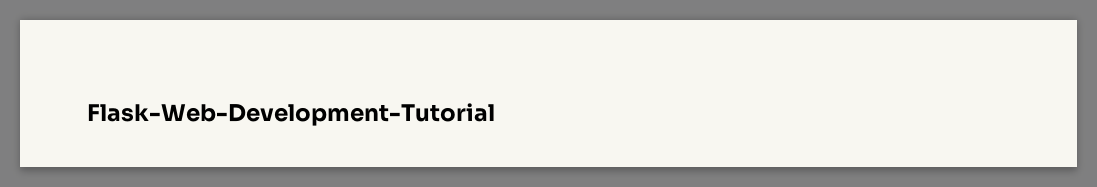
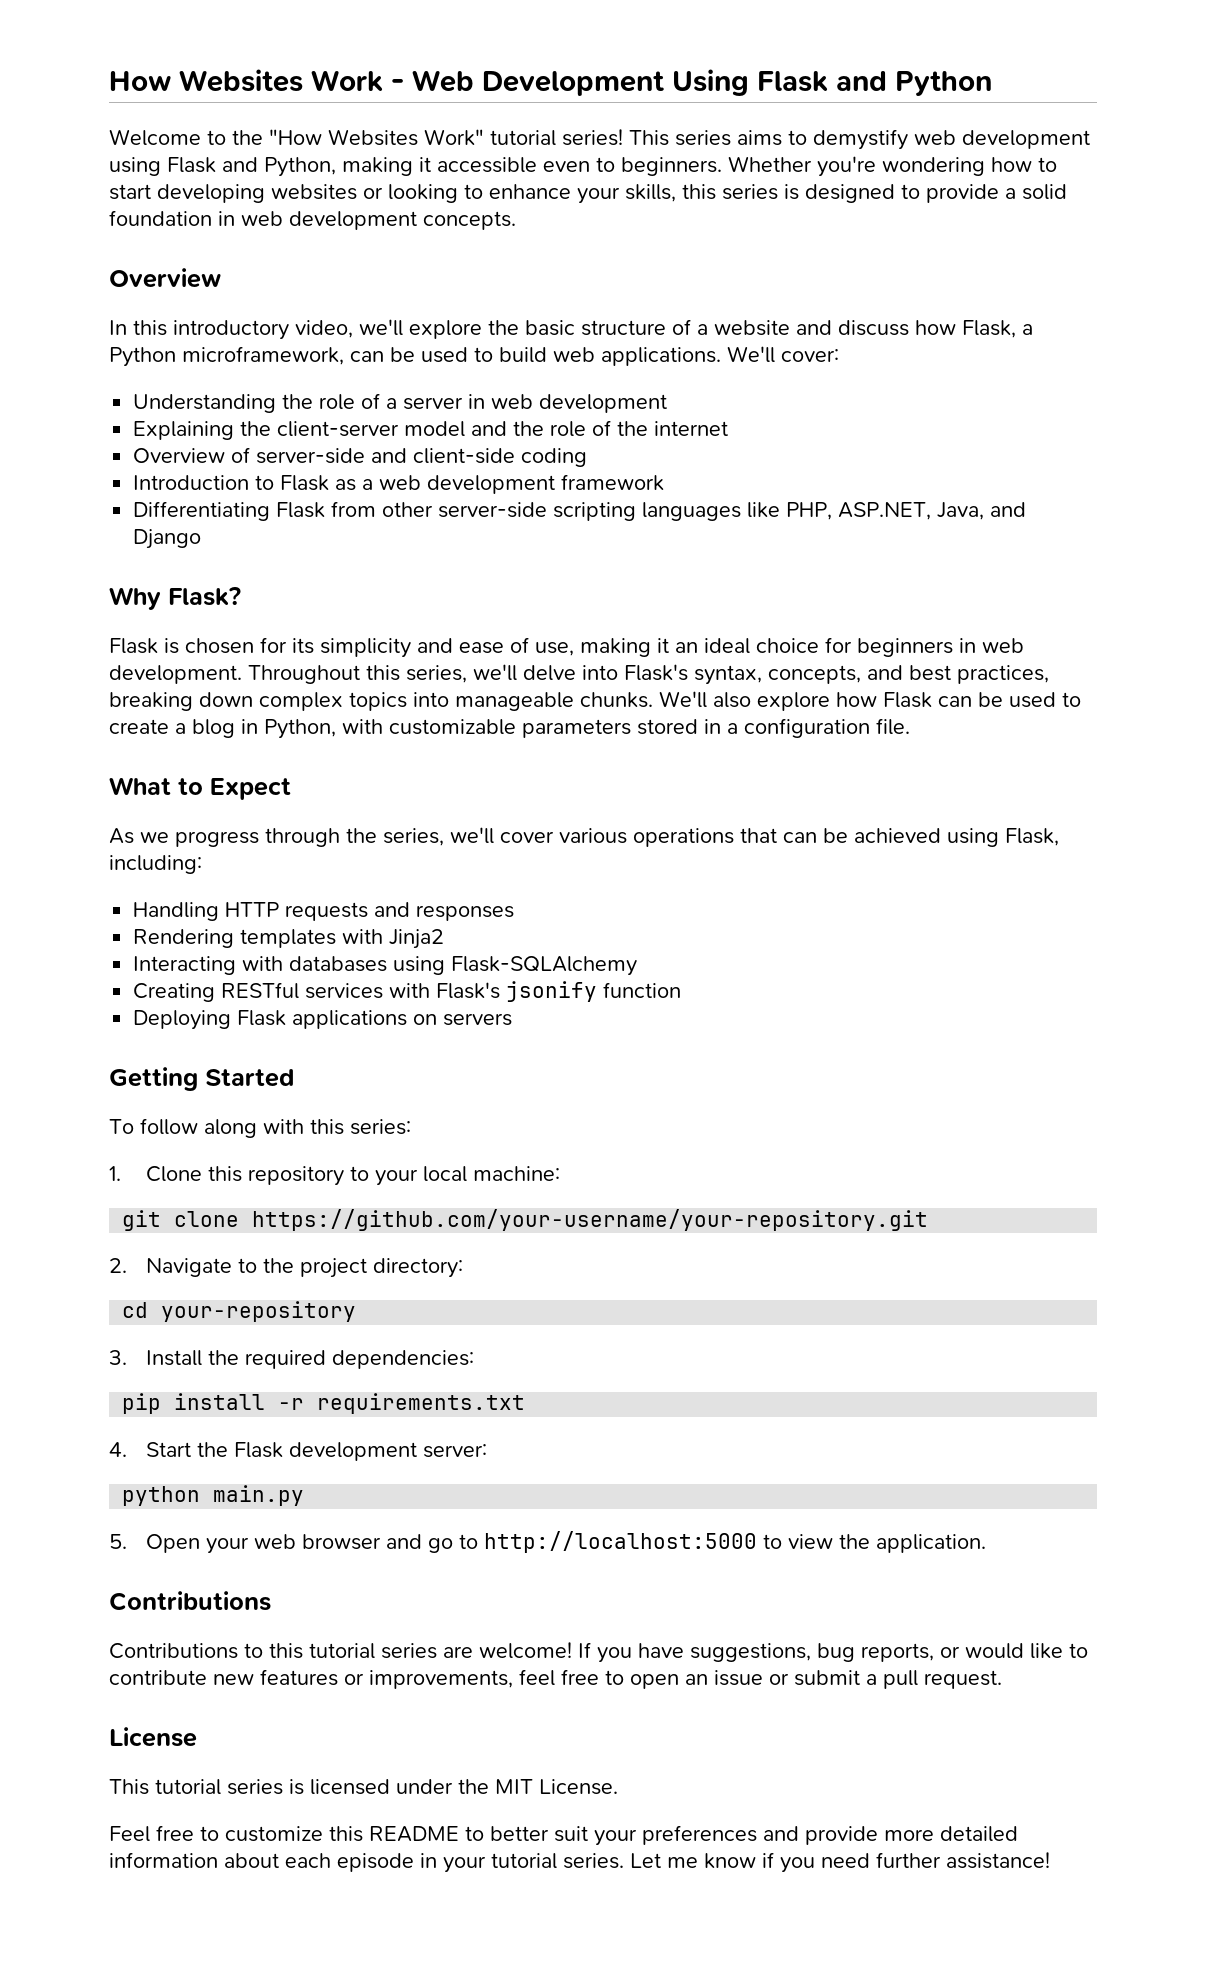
- Flask-Web-Development-Tutorial
+ How Websites Work - Web Development Using Flask and Python
+ Welcome to the "How Websites Work" tutorial series! This series aims to demystify web development using Flask and Python, making it accessible even to beginners. Whether you're wondering how to start developing websites or looking to enhance your skills, this series is designed to provide a solid foundation in web development concepts.
+ Overview
+ In this introductory video, we'll explore the basic structure of a website and discuss how Flask, a Python microframework, can be used to build web applications. We'll cover:
+ Understanding the role of a server in web development
+ Explaining the client-server model and the role of the internet
+ Overview of server-side and client-side coding
+ Introduction to Flask as a web development framework
+ Differentiating Flask from other server-side scripting languages like PHP, ASP.NET, Java, and Django
+ Why Flask?
+ Flask is chosen for its simplicity and ease of use, making it an ideal choice for beginners in web development. Throughout this series, we'll delve into Flask's syntax, concepts, and best practices, breaking down complex topics into manageable chunks. We'll also explore how Flask can be used to create a blog in Python, with customizable parameters stored in a configuration file.
+ What to Expect
+ As we progress through the series, we'll cover various operations that can be achieved using Flask, including:
+ Handling HTTP requests and responses
+ Rendering templates with Jinja2
+ Interacting with databases using Flask-SQLAlchemy
+ Creating RESTful services with Flask's jsonify function
+ Deploying Flask applications on servers
+ Getting Started
+ To follow along with this series:
+ 1. Clone this repository to your local machine:
+ git clone https://github.com/your-username/your-repository.git
+ 2. Navigate to the project directory:
+ cd your-repository
+ 3. Install the required dependencies:
+ pip install -r requirements.txt
+ 4. Start the Flask development server:
+ python main.py
+ 5. Open your web browser and go to http://localhost:5000 to view the application.
+ Contributions
+ Contributions to this tutorial series are welcome! If you have suggestions, bug reports, or would like to contribute new features or improvements, feel free to open an issue or submit a pull request.
+ License
+ This tutorial series is licensed under the MIT License.
+ Feel free to customize this README to better suit your preferences and provide more detailed information about each episode in your tutorial series. Let me know if you need further assistance!

